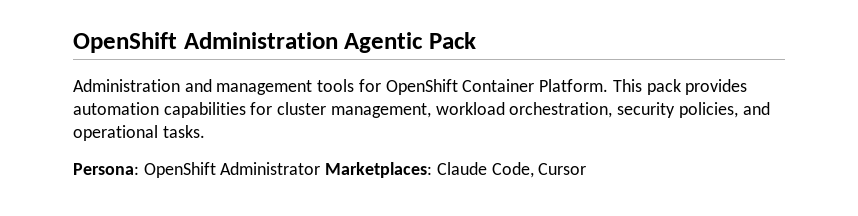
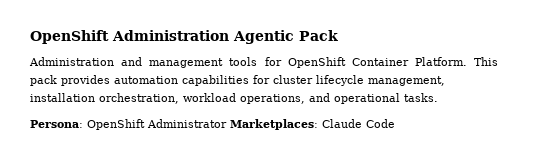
- This pack provides automation capabilities for cluster management, workload orchestration, security policies, and operational tasks.
+ This pack provides automation capabilities for cluster lifecycle management, installation orchestration, workload operations, and operational tasks.
- Persona: OpenShift Administrator Marketplaces: Claude Code, Cursor
+ Persona: OpenShift Administrator Marketplaces: Claude Code

